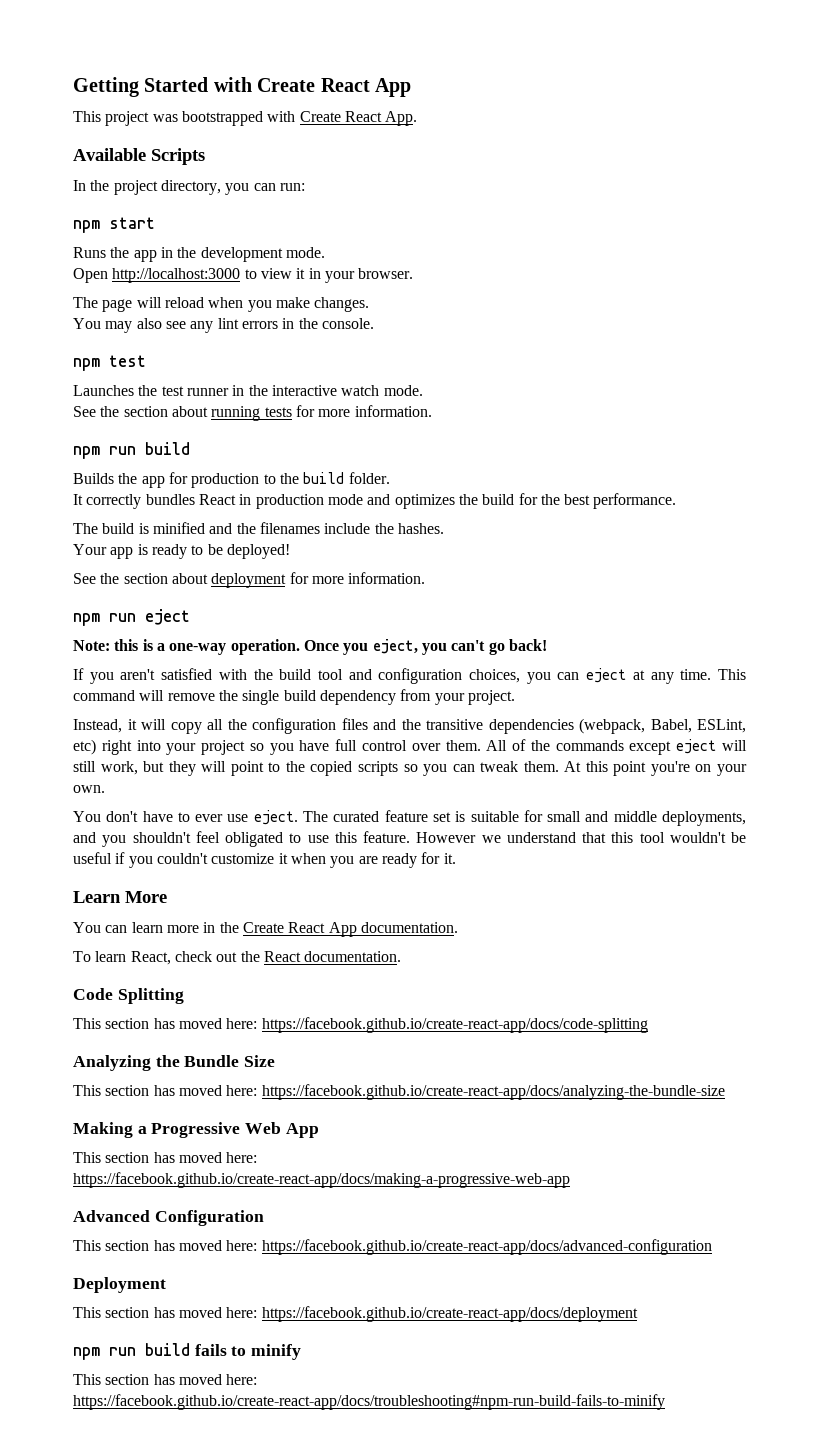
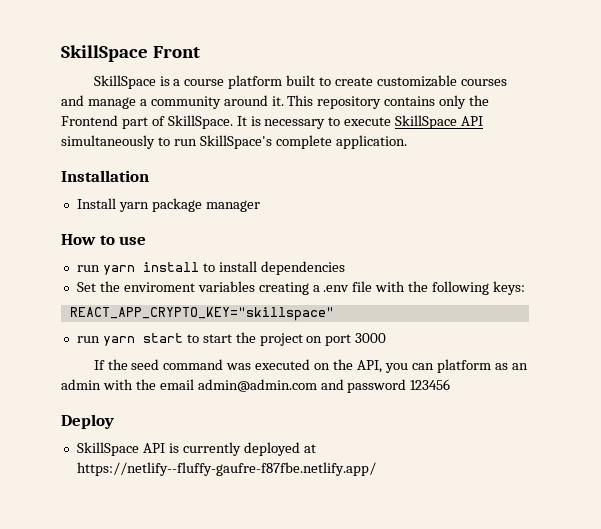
- Getting Started with Create React App
- This project was bootstrapped with Create React App.
- Available Scripts
- In the project directory, you can run:
- npm start
- Runs the app in the development mode.
- Open http://localhost:3000 to view it in your browser.
- The page will reload when you make changes.
- You may also see any lint errors in the console.
- npm test
- Launches the test runner in the interactive watch mode.
- See the section about running tests for more information.
- npm run build
- Builds the app for production to the build folder.
- It correctly bundles React in production mode and optimizes the build for the best performance.
- The build is minified and the filenames include the hashes.
- Your app is ready to be deployed!
- See the section about deployment for more information.
- npm run eject
- Note: this is a one-way operation. Once you eject, you can't go back!
- If you aren't satisfied with the build tool and configuration choices, you can eject at any time. This command will remove the single build dependency from your project.
- Instead, it will copy all the configuration files and the transitive dependencies (webpack, Babel, ESLint, etc) right into your project so you have full control over them. All of the commands except eject will still work, but they will point to the copied scripts so you can tweak them. At this point you're on your own.
- You don't have to ever use eject. The curated feature set is suitable for small and middle deployments, and you shouldn't feel obligated to use this feature. However we understand that this tool wouldn't be useful if you couldn't customize it when you are ready for it.
- Learn More
- You can learn more in the Create React App documentation.
- To learn React, check out the React documentation.
- Code Splitting
- This section has moved here: https://facebook.github.io/create-react-app/docs/code-splitting
- Analyzing the Bundle Size
- This section has moved here: https://facebook.github.io/create-react-app/docs/analyzing-the-bundle-size
- Making a Progressive Web App
- This section has moved here: https://facebook.github.io/create-react-app/docs/making-a-progressive-web-app
- Advanced Configuration
- This section has moved here: https://facebook.github.io/create-react-app/docs/advanced-configuration
- Deployment
- This section has moved here: https://facebook.github.io/create-react-app/docs/deployment
- npm run build fails to minify
- This section has moved here: https://facebook.github.io/create-react-app/docs/troubleshooting#npm-run-build-fails-to-minify
+ SkillSpace Front
+ SkillSpace is a course platform built to create customizable courses and manage a community around it. This repository contains only the Frontend part of SkillSpace. It is necessary to execute SkillSpace API simultaneously to run SkillSpace's complete application.
+ Installation
+ Install yarn package manager
+ How to use
+ run yarn install to install dependencies
+ Set the enviroment variables creating a .env file with the following keys:
+ REACT_APP_CRYPTO_KEY="skillspace"
+ run yarn start to start the project on port 3000
+ If the seed command was executed on the API, you can platform as an admin with the email admin@admin.com and password 123456
+ Deploy
+ SkillSpace API is currently deployed at https://netlify--fluffy-gaufre-f87fbe.netlify.app/

